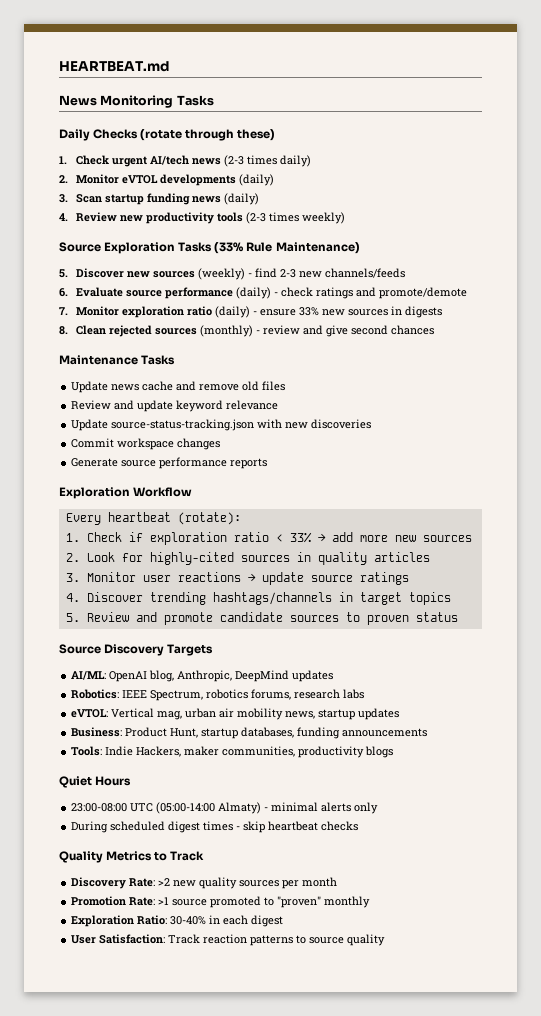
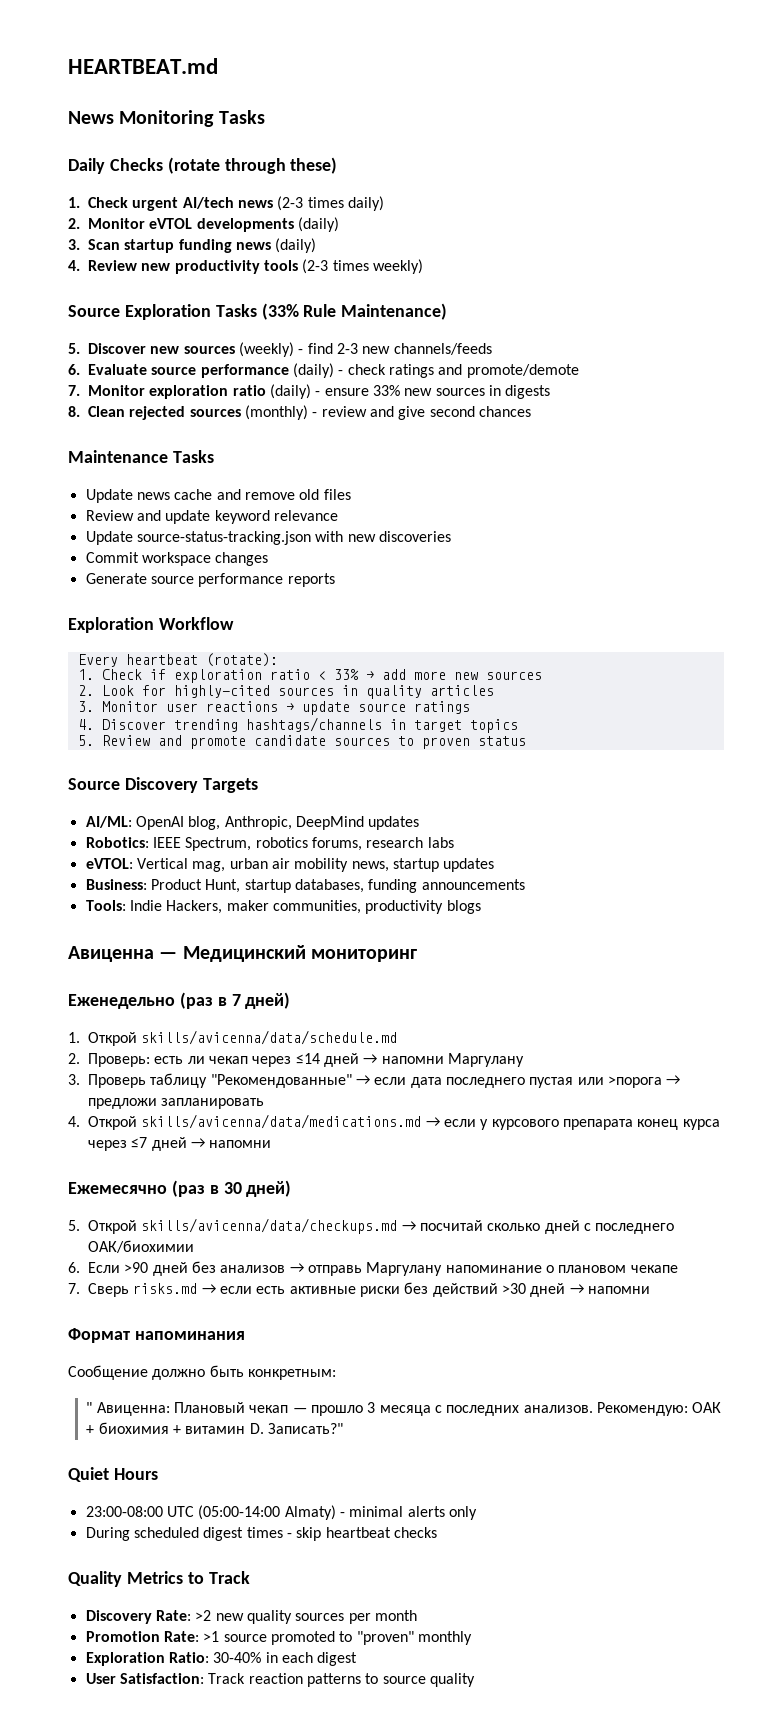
+ Авиценна — Медицинский мониторинг
+ Еженедельно (раз в 7 дней)
+ 1. Открой skills/avicenna/data/schedule.md
+ 2. Проверь: есть ли чекап через ≤14 дней → напомни Маргулану
+ 3. Проверь таблицу "Рекомендованные" → если дата последнего пустая или >порога → предложи запланировать
+ 4. Открой skills/avicenna/data/medications.md → если у курсового препарата конец курса через ≤7 дней → напомни
+ Ежемесячно (раз в 30 дней)
+ 5. Открой skills/avicenna/data/checkups.md → посчитай сколько дней с последнего ОАК/биохимии
+ 6. Если >90 дней без анализов → отправь Маргулану напоминание о плановом чекапе
+ 7. Сверь risks.md → если есть активные риски без действий >30 дней → напомни
+ Формат напоминания
+ Сообщение должно быть конкретным:
+ " Авиценна: Плановый чекап — прошло 3 месяца с последних анализов. Рекомендую: ОАК + биохимия + витамин D. Записать?"

